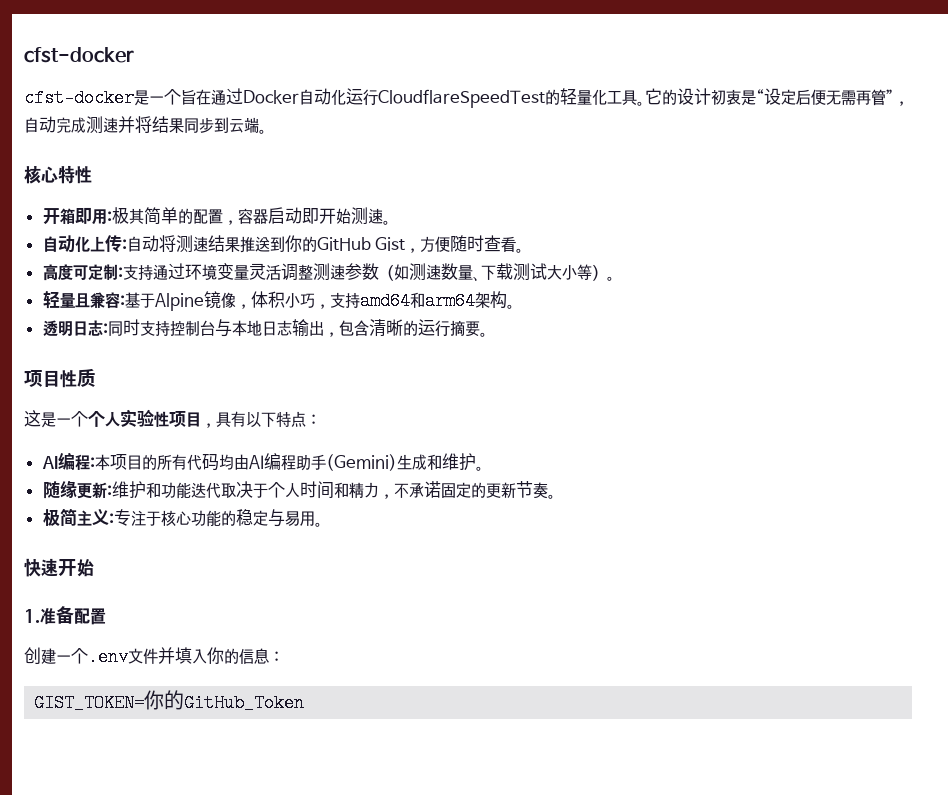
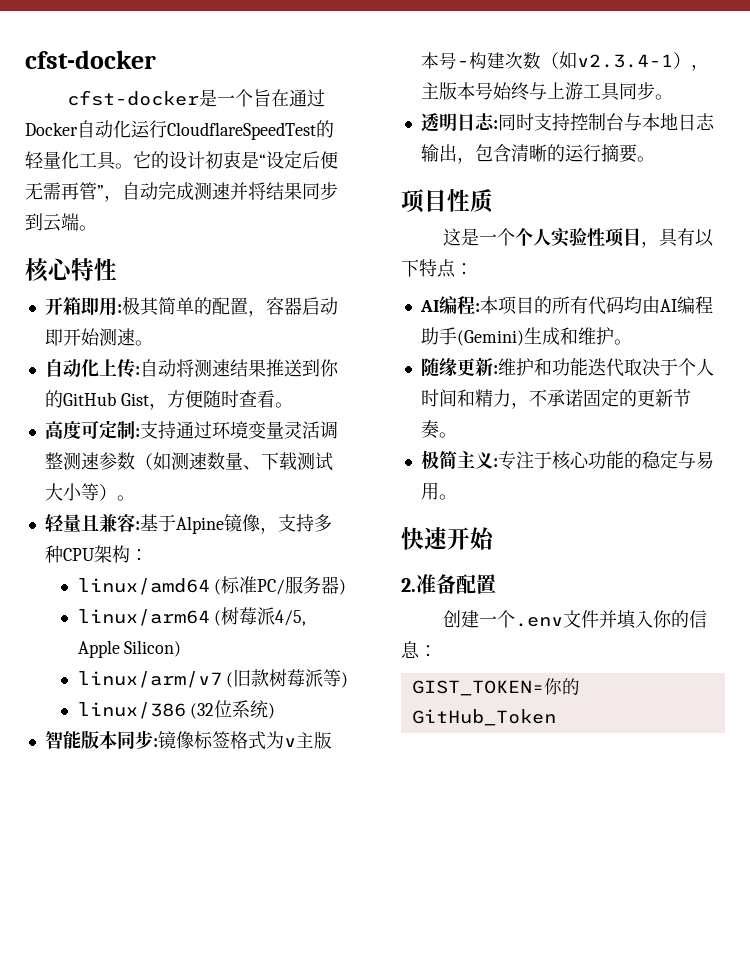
- 轻量且兼容:基于Alpine镜像，体积小巧，支持amd64和arm64架构。
+ 轻量且兼容:基于Alpine镜像，支持多种CPU架构：
+ linux/amd64 (标准PC/服务器)
+ linux/arm64 (树莓派4/5, Apple Silicon)
+ linux/arm/v7 (旧款树莓派等)
+ linux/386 (32位系统)
+ 智能版本同步:镜像标签格式为v主版本号-构建次数（如v2.3.4-1），主版本号始终与上游工具同步。
- 1.准备配置
+ 2.准备配置

